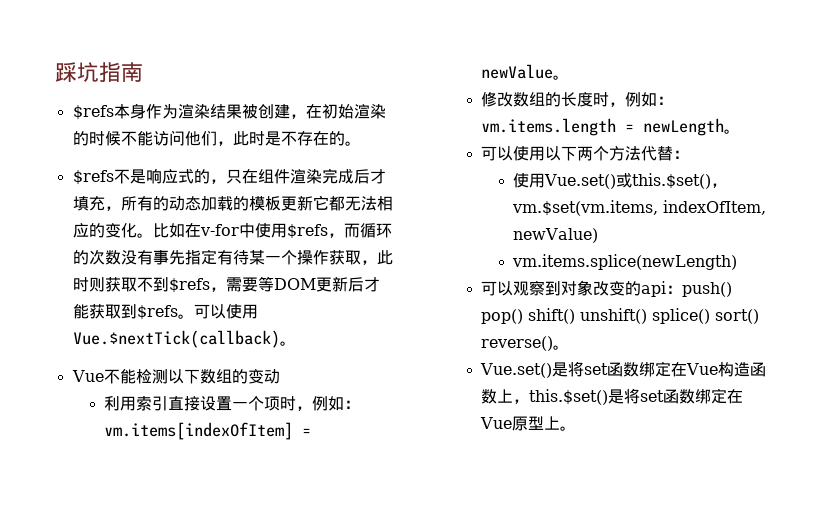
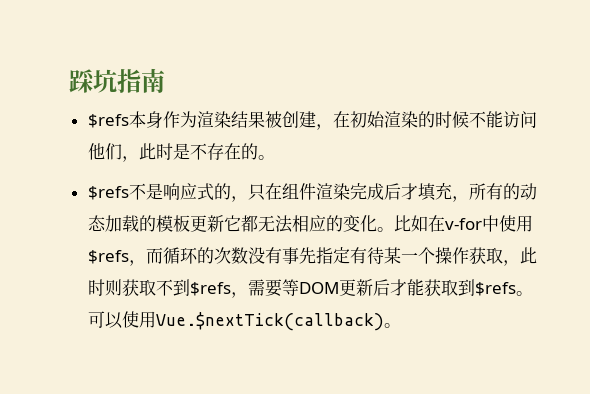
- Vue不能检测以下数组的变动
- 利用索引直接设置一个项时，例如：vm.items[indexOfItem] = newValue。
- 修改数组的长度时，例如：vm.items.length = newLength。
- 可以使用以下两个方法代替：
- 使用Vue.set()或this.$set()，vm.$set(vm.items, indexOfItem, newValue)
- vm.items.splice(newLength)
- 可以观察到对象改变的api：push() pop() shift() unshift() splice() sort() reverse()。
- Vue.set()是将set函数绑定在Vue构造函数上，this.$set()是将set函数绑定在Vue原型上。

